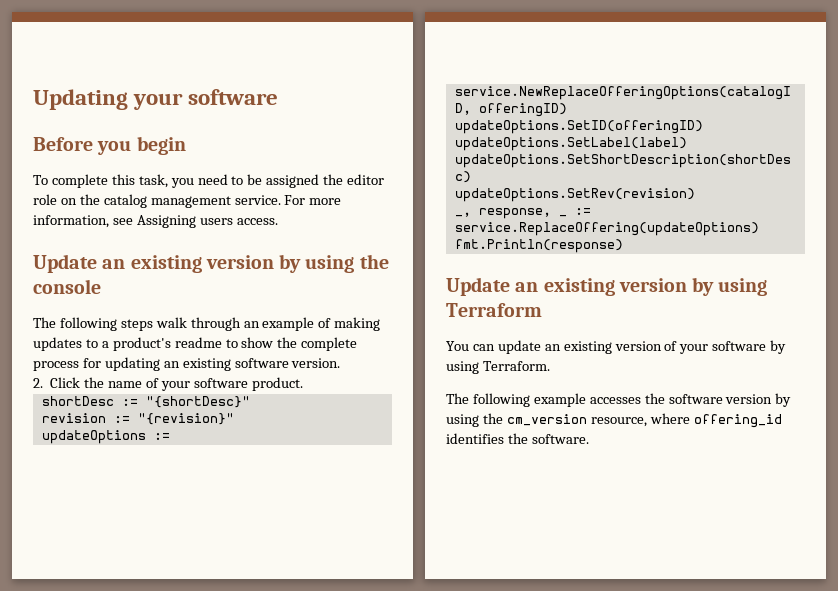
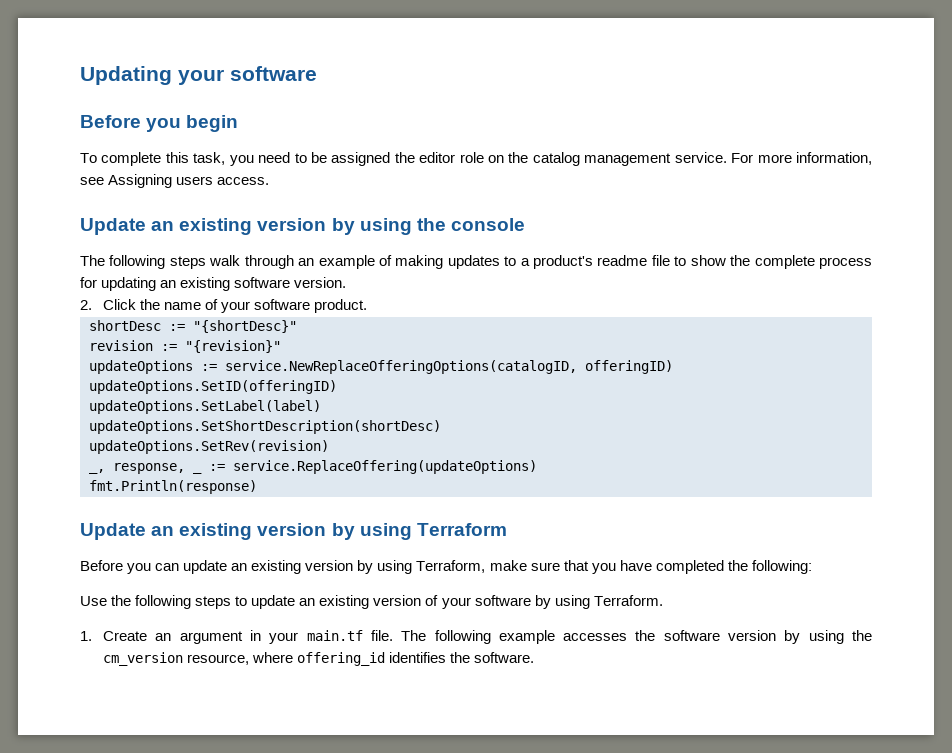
- The following steps walk through an example of making updates to a product's readme to show the complete process for updating an existing software version.
+ The following steps walk through an example of making updates to a product's readme file to show the complete process for updating an existing software version.
- You can update an existing version of your software by using Terraform.
+ Before you can update an existing version by using Terraform, make sure that you have completed the following:
+ Use the following steps to update an existing version of your software by using Terraform.
+ 1. Create an argument in your main.tf file.

